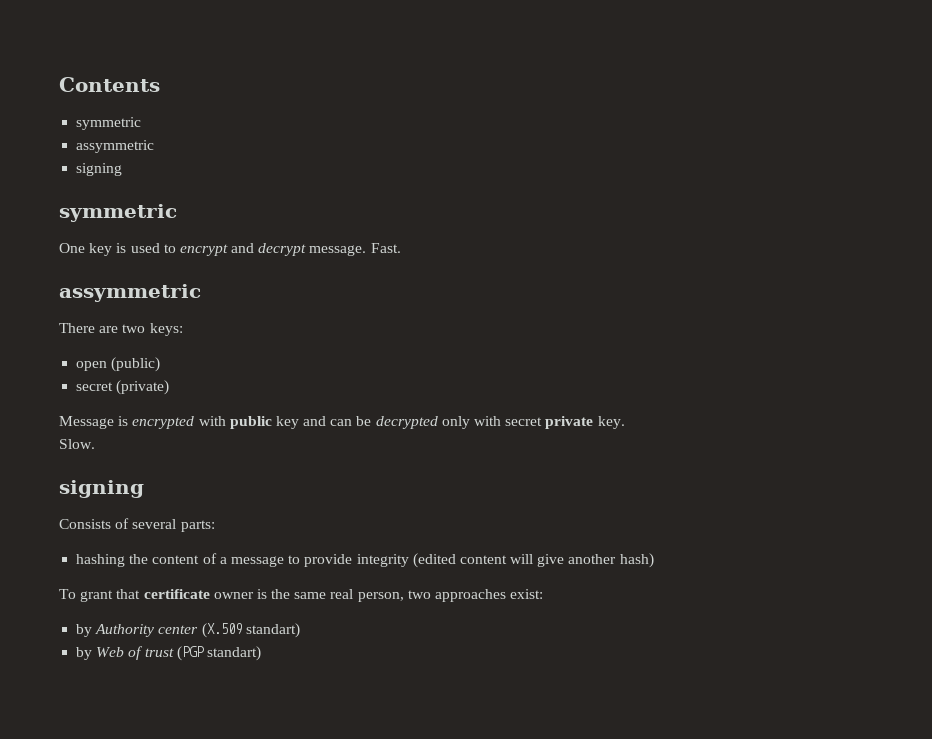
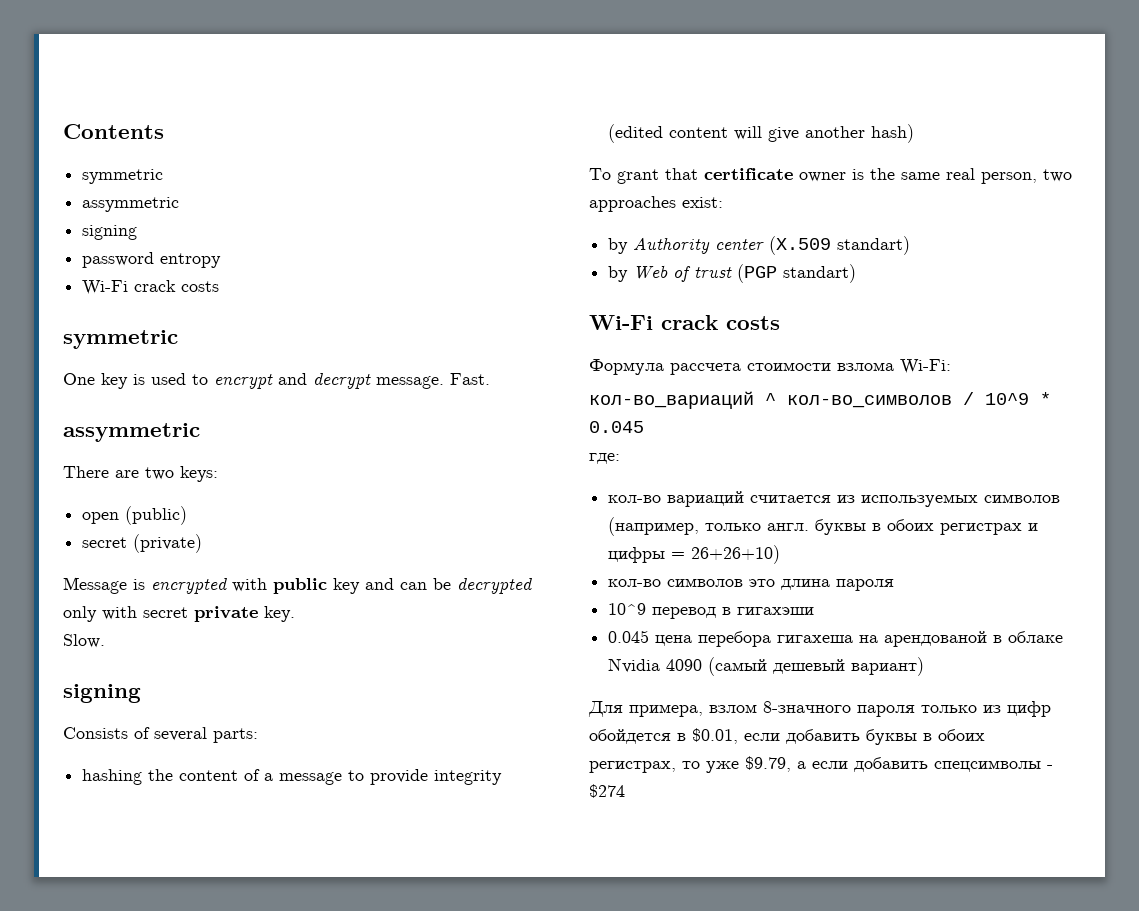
+ password entropy
+ Wi-Fi crack costs
  by Web of trust (PGP standart)
+ Wi-Fi crack costs
+ Формула рассчета стоимости взлома Wi-Fi:
+ кол-во_вариаций ^ кол-во_символов / 10^9 * 0.045
+ где:
+ кол-во вариаций считается из используемых символов (например, только англ. буквы в обоих регистрах и цифры = 26+26+10)
+ кол-во символов это длина пароля
+ 10^9 перевод в гигахэши
+ 0.045 цена перебора гигахеша на арендованой в облаке Nvidia 4090 (самый дешевый вариант)
+ Для примера, взлом 8-значного пароля только из цифр обойдется в $0.01, если добавить буквы в обоих регистрах, то уже $9.79, а если добавить спецсимволы - $274

